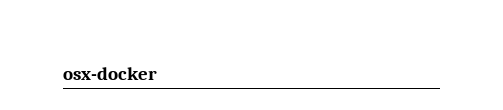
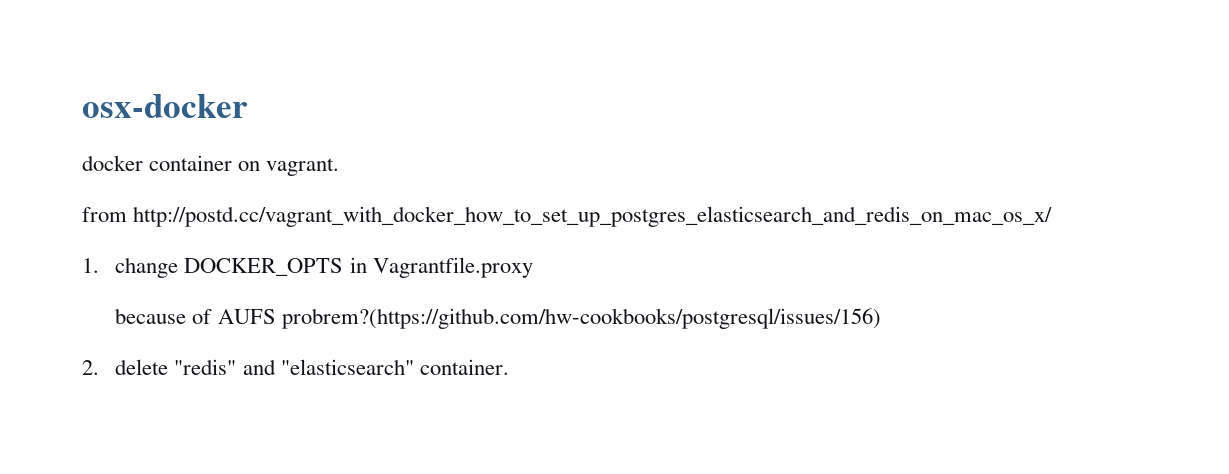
+ docker container on vagrant.
+ from http://postd.cc/vagrant_with_docker_how_to_set_up_postgres_elasticsearch_and_redis_on_mac_os_x/
+ 1. change DOCKER_OPTS in Vagrantfile.proxy
+ because of AUFS probrem?(https://github.com/hw-cookbooks/postgresql/issues/156)
+ 2. delete "redis" and "elasticsearch" container.

